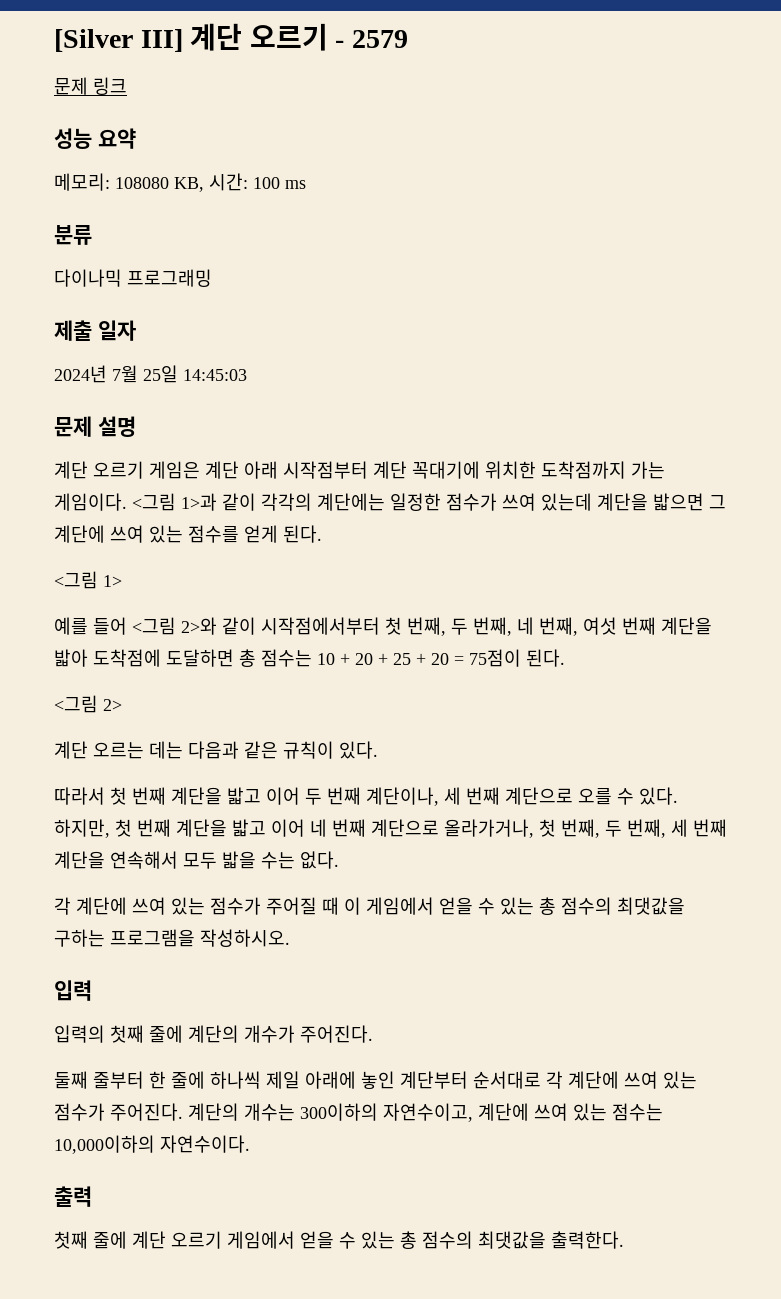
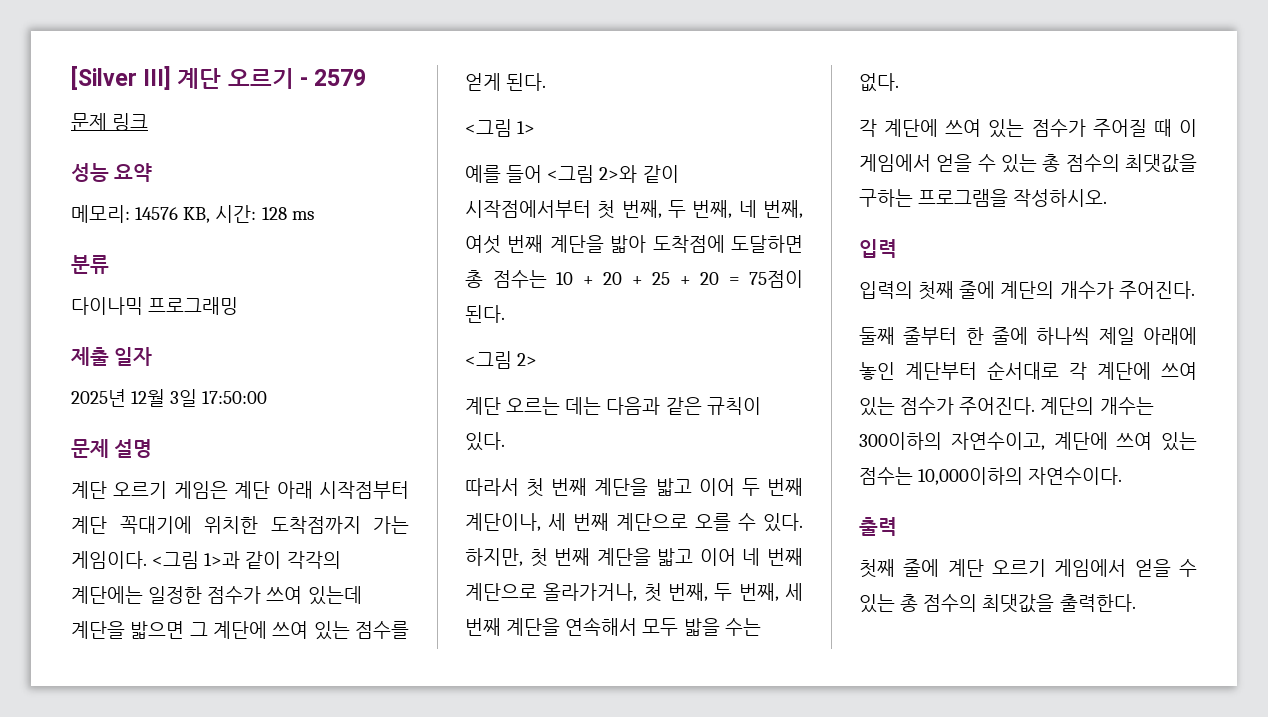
- 메모리: 108080 KB, 시간: 100 ms
+ 메모리: 14576 KB, 시간: 128 ms
- 2024년 7월 25일 14:45:03
+ 2025년 12월 3일 17:50:00

